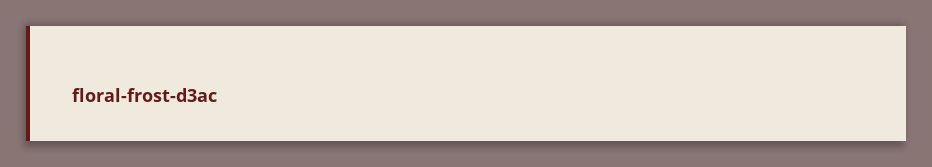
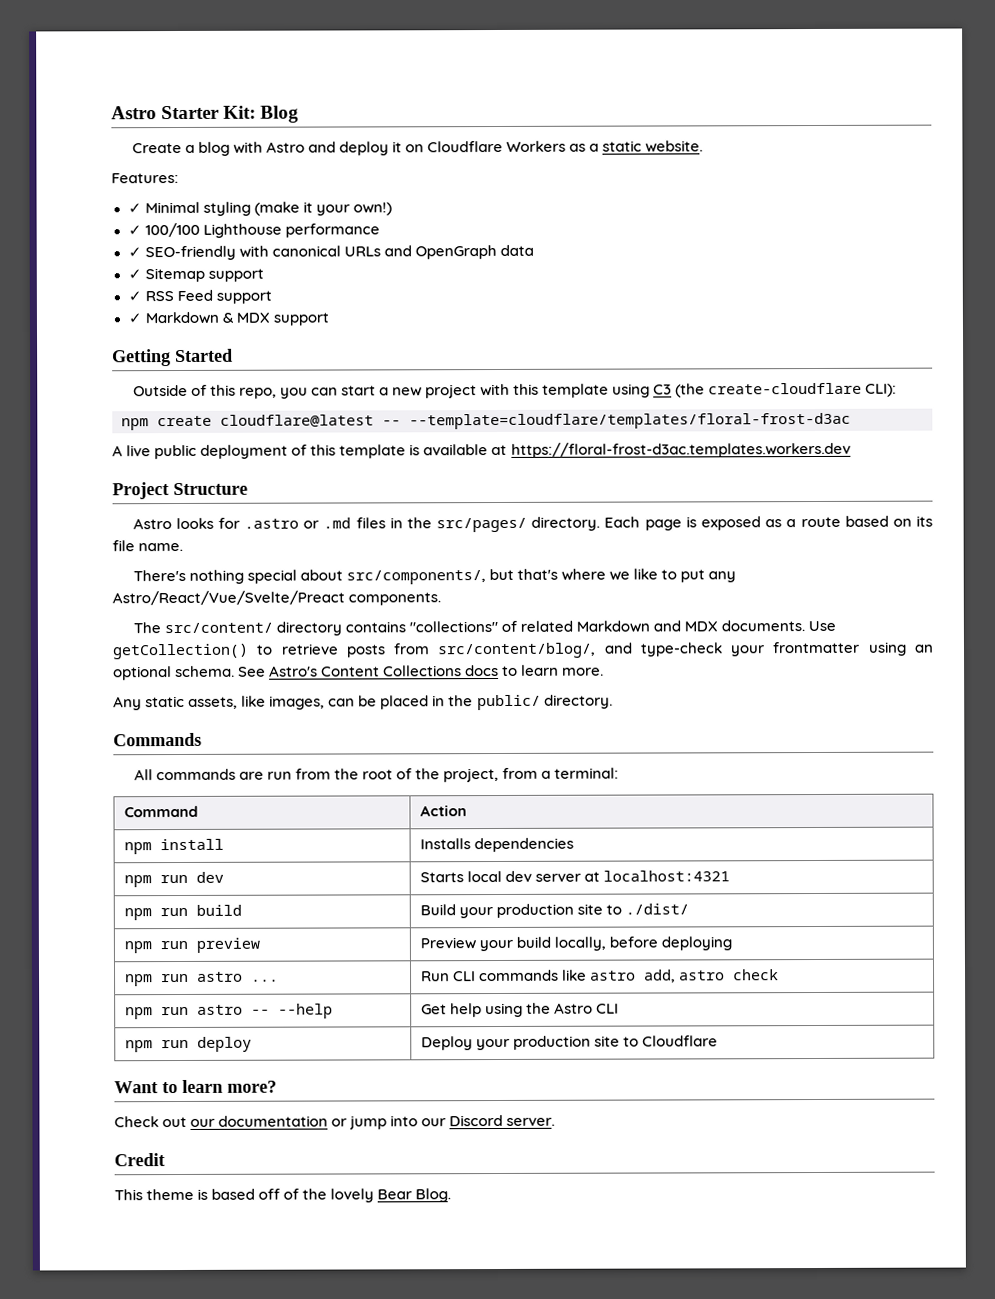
- floral-frost-d3ac
+ Astro Starter Kit: Blog
+ Create a blog with Astro and deploy it on Cloudflare Workers as a static website.
+ Features:
+ ✓ Minimal styling (make it your own!)
+ ✓ 100/100 Lighthouse performance
+ ✓ SEO-friendly with canonical URLs and OpenGraph data
+ ✓ Sitemap support
+ ✓ RSS Feed support
+ ✓ Markdown & MDX support
+ Getting Started
+ Outside of this repo, you can start a new project with this template using C3 (the create-cloudflare CLI):
+ npm create cloudflare@latest -- --template=cloudflare/templates/floral-frost-d3ac
+ A live public deployment of this template is available at https://floral-frost-d3ac.templates.workers.dev
+ Project Structure
+ Astro looks for .astro or .md files in the src/pages/ directory. Each page is exposed as a route based on its file name.
+ There's nothing special about src/components/, but that's where we like to put any Astro/React/Vue/Svelte/Preact components.
+ The src/content/ directory contains "collections" of related Markdown and MDX documents. Use getCollection() to retrieve posts from src/content/blog/, and type-check your frontmatter using an optional schema. See Astro's Content Collections docs to learn more.
+ Any static assets, like images, can be placed in the public/ directory.
+ Commands
+ All commands are run from the root of the project, from a terminal:
+ Command | Action
+ npm install | Installs dependencies
+ npm run dev | Starts local dev server at localhost:4321
+ npm run build | Build your production site to ./dist/
+ npm run preview | Preview your build locally, before deploying
+ npm run astro ... | Run CLI commands like astro add, astro check
+ npm run astro -- --help | Get help using the Astro CLI
+ npm run deploy | Deploy your production site to Cloudflare
+ Want to learn more?
+ Check out our documentation or jump into our Discord server.
+ Credit
+ This theme is based off of the lovely Bear Blog.

